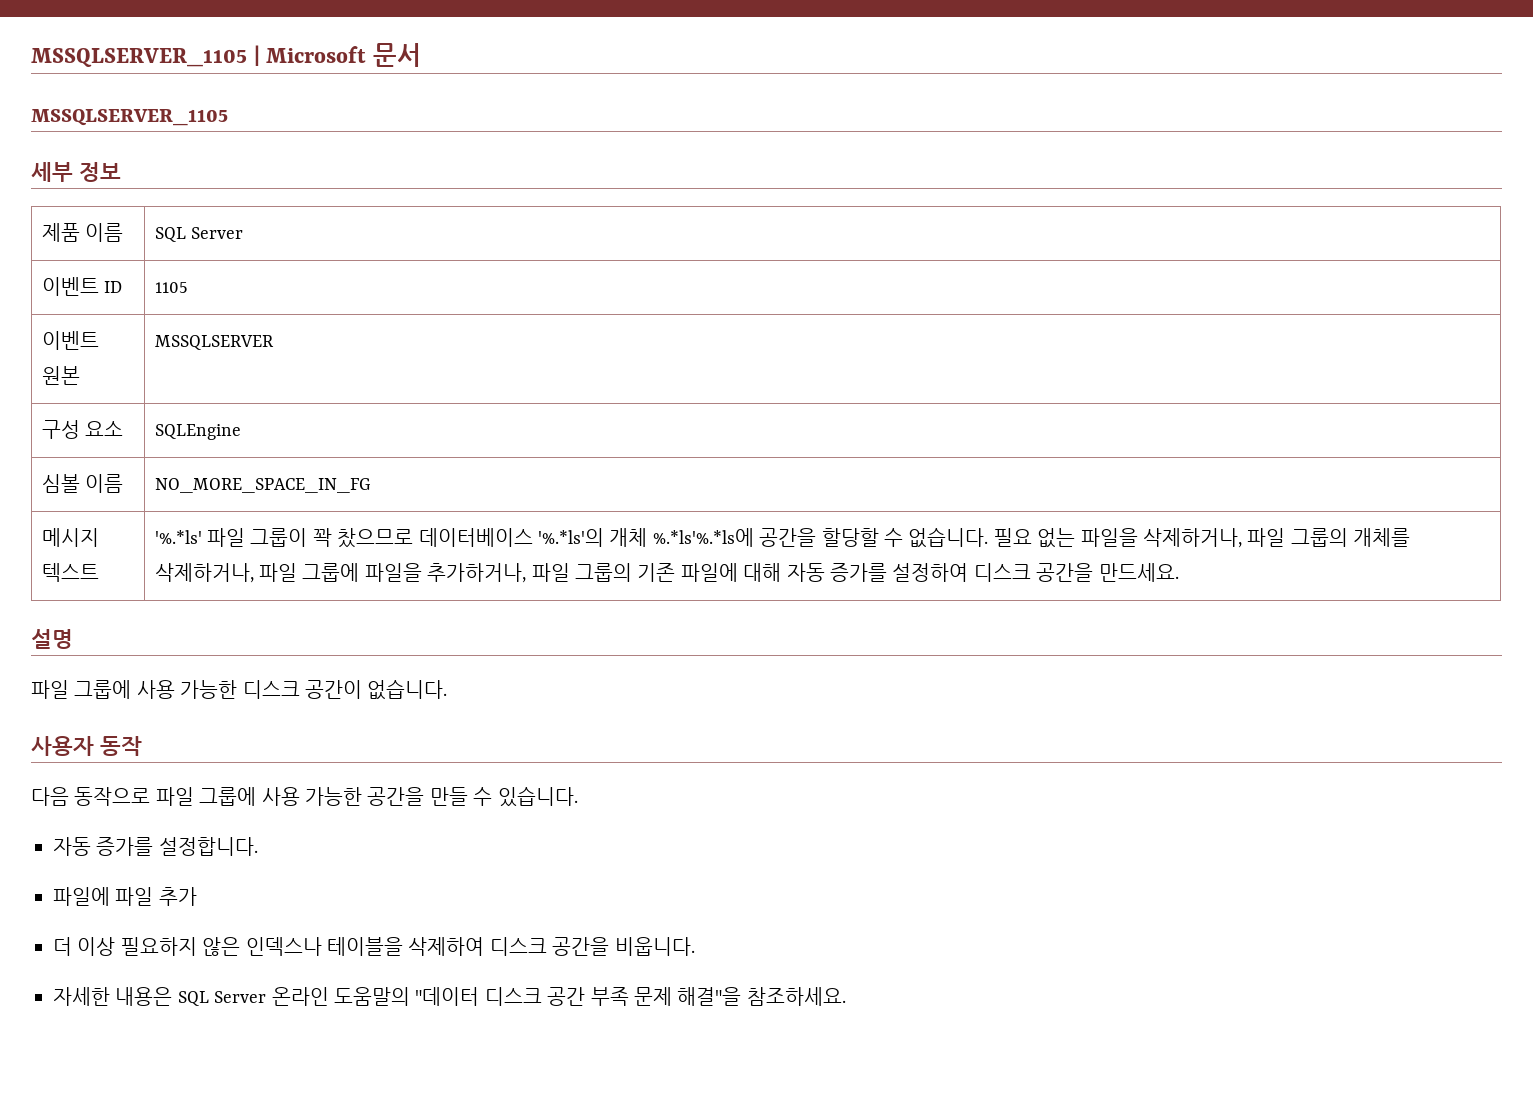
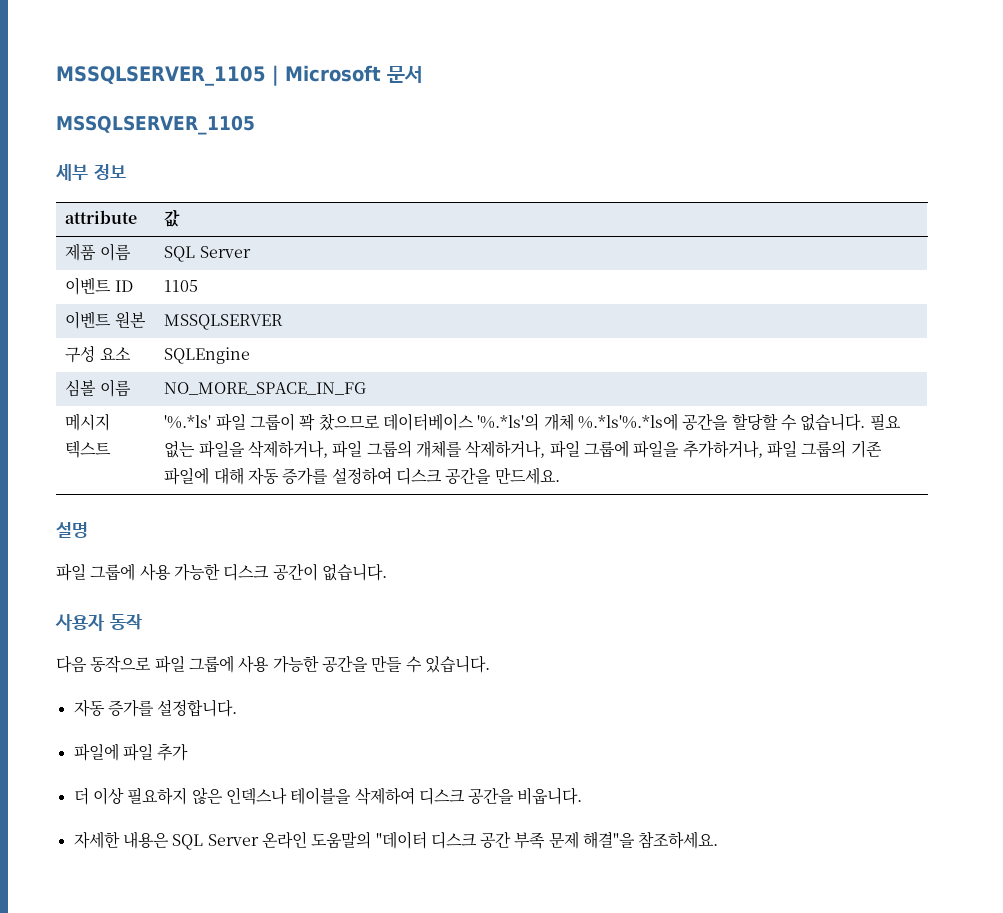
+ attribute | 값

